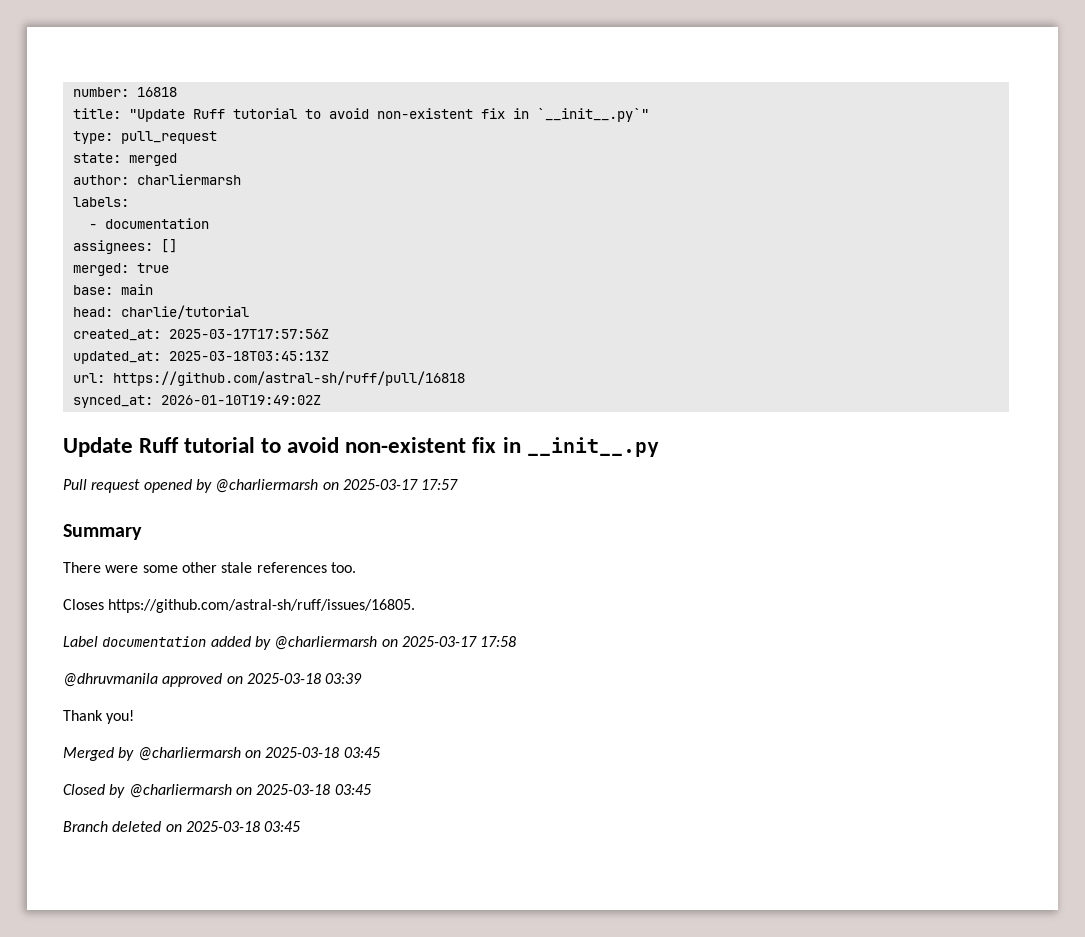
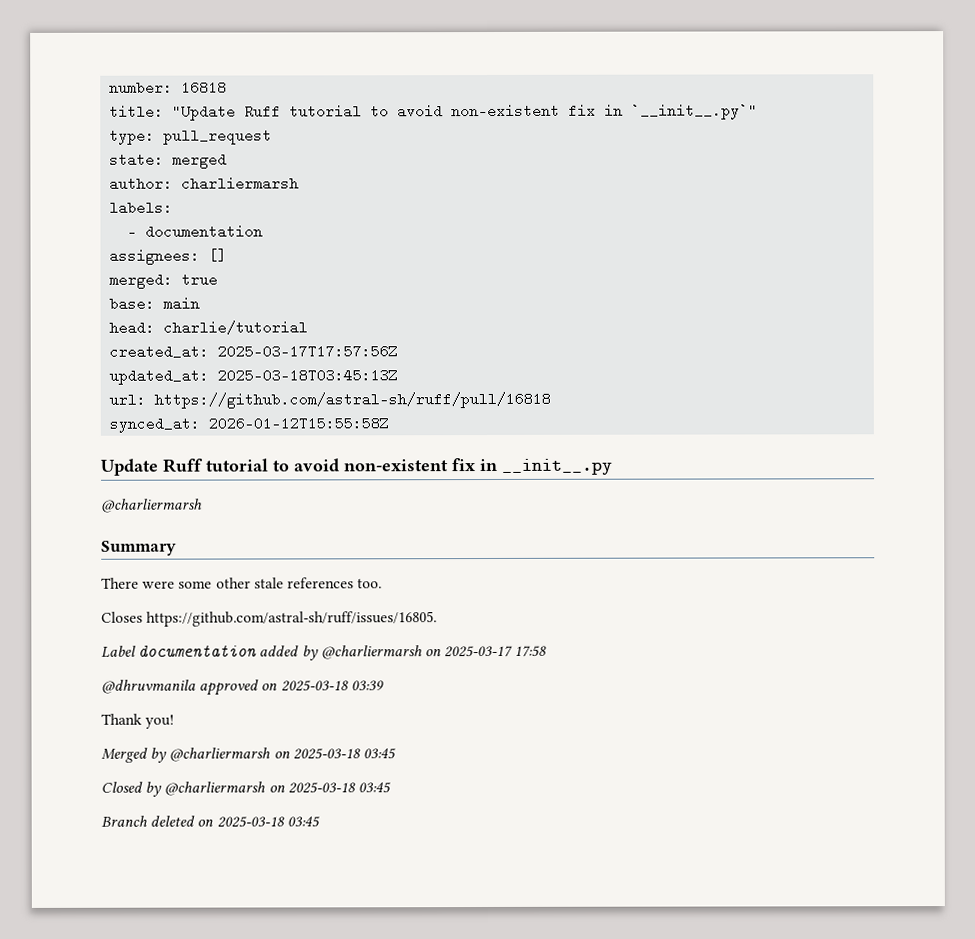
- synced_at: 2026-01-10T19:49:02Z
+ synced_at: 2026-01-12T15:55:58Z
  Update Ruff tutorial to avoid non-existent fix in __init__.py
- Pull request opened by @charliermarsh on 2025-03-17 17:57
+ @charliermarsh

